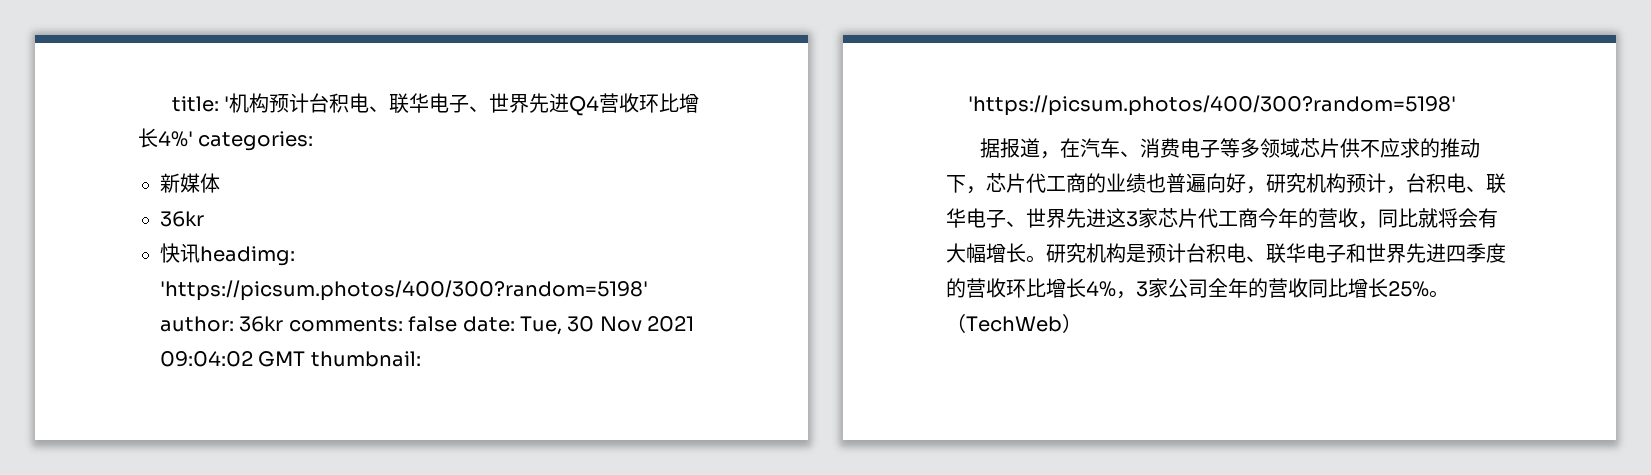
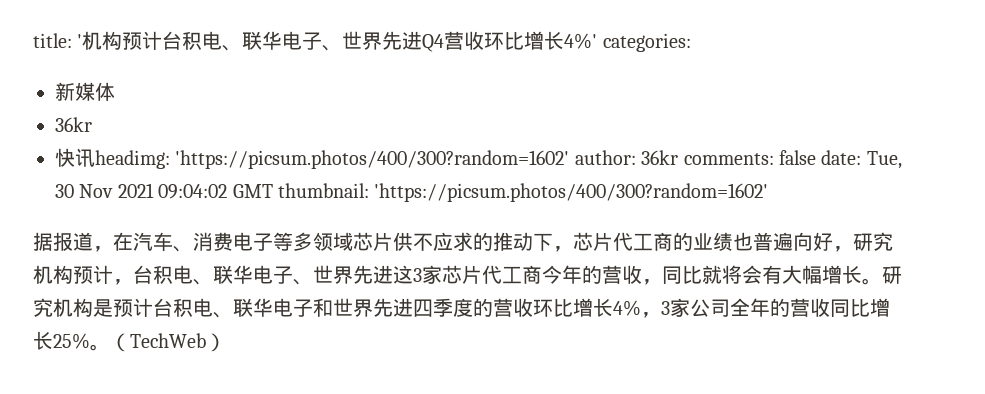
- 快讯headimg: 'https://picsum.photos/400/300?random=5198' author: 36kr comments: false date: Tue, 30 Nov 2021 09:04:02 GMT thumbnail: 'https://picsum.photos/400/300?random=5198'
+ 快讯headimg: 'https://picsum.photos/400/300?random=1602' author: 36kr comments: false date: Tue, 30 Nov 2021 09:04:02 GMT thumbnail: 'https://picsum.photos/400/300?random=1602'

